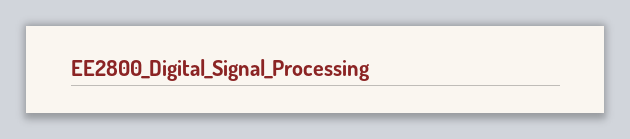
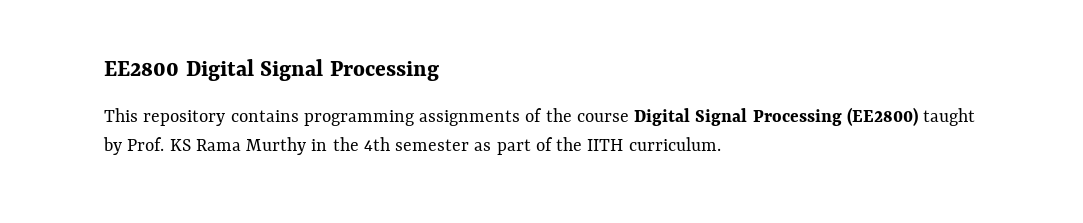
- EE2800_Digital_Signal_Processing
+ EE2800 Digital Signal Processing
+ This repository contains programming assignments of the course Digital Signal Processing (EE2800) taught by Prof. KS Rama Murthy in the 4th semester as part of the IITH curriculum.

